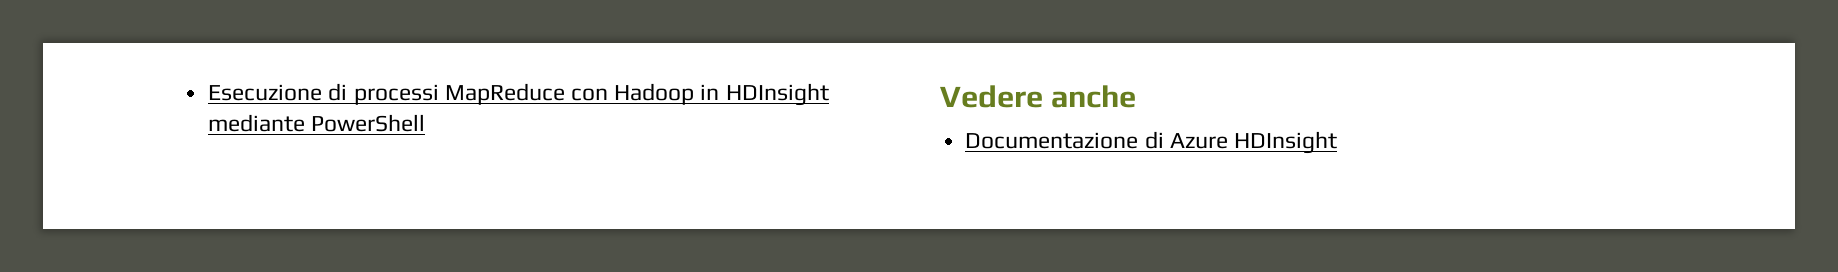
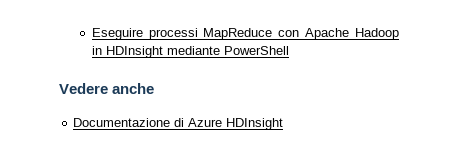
- Esecuzione di processi MapReduce con Hadoop in HDInsight mediante PowerShell
+ Eseguire processi MapReduce con Apache Hadoop in HDInsight mediante PowerShell

